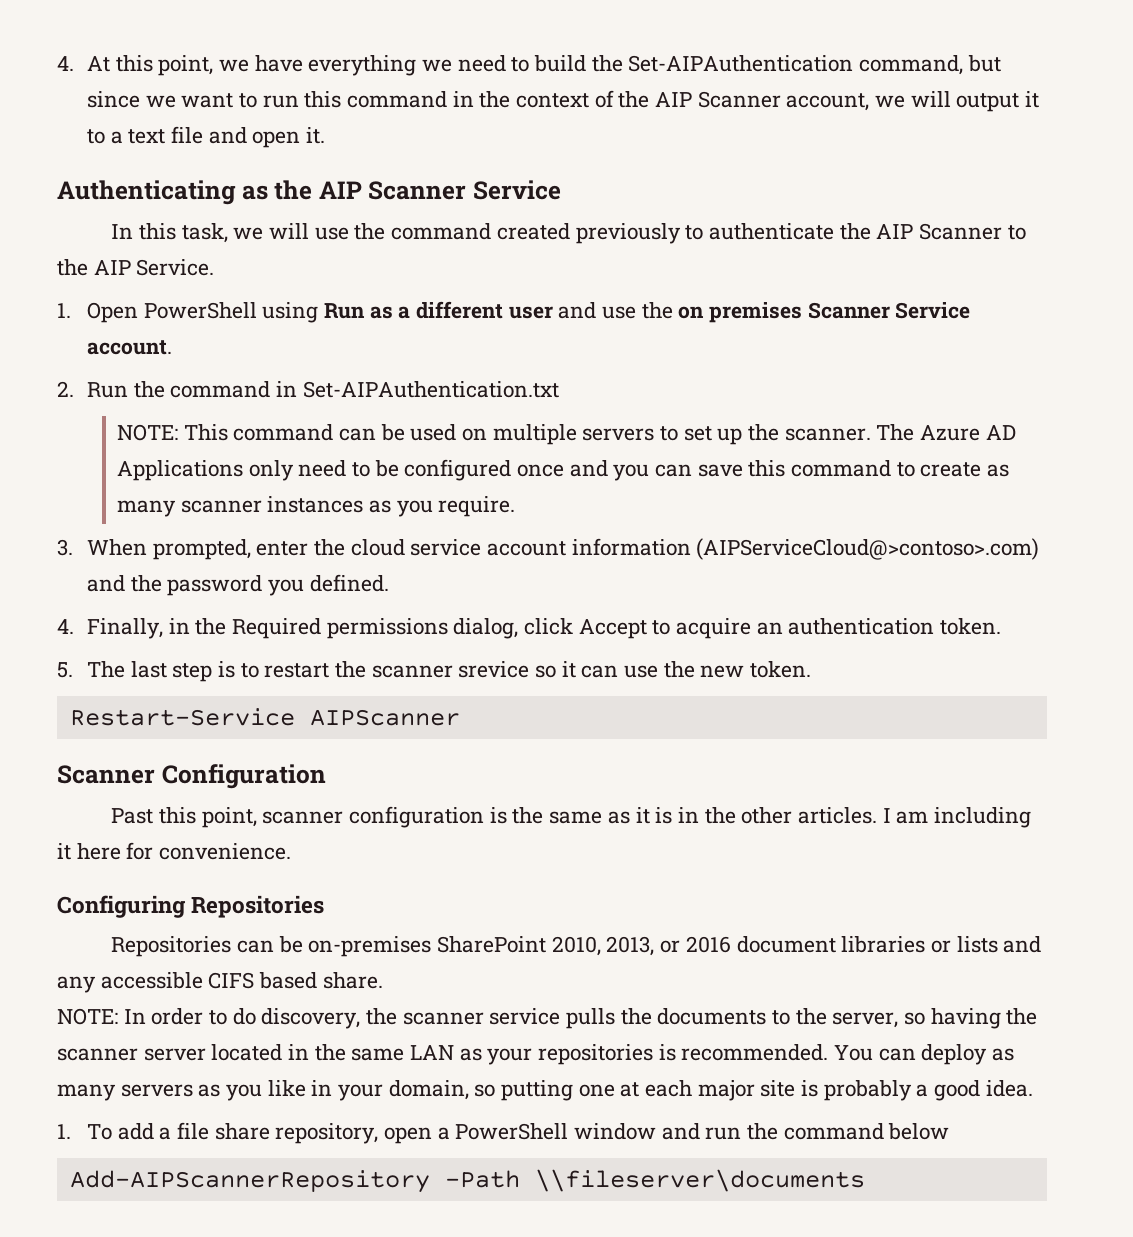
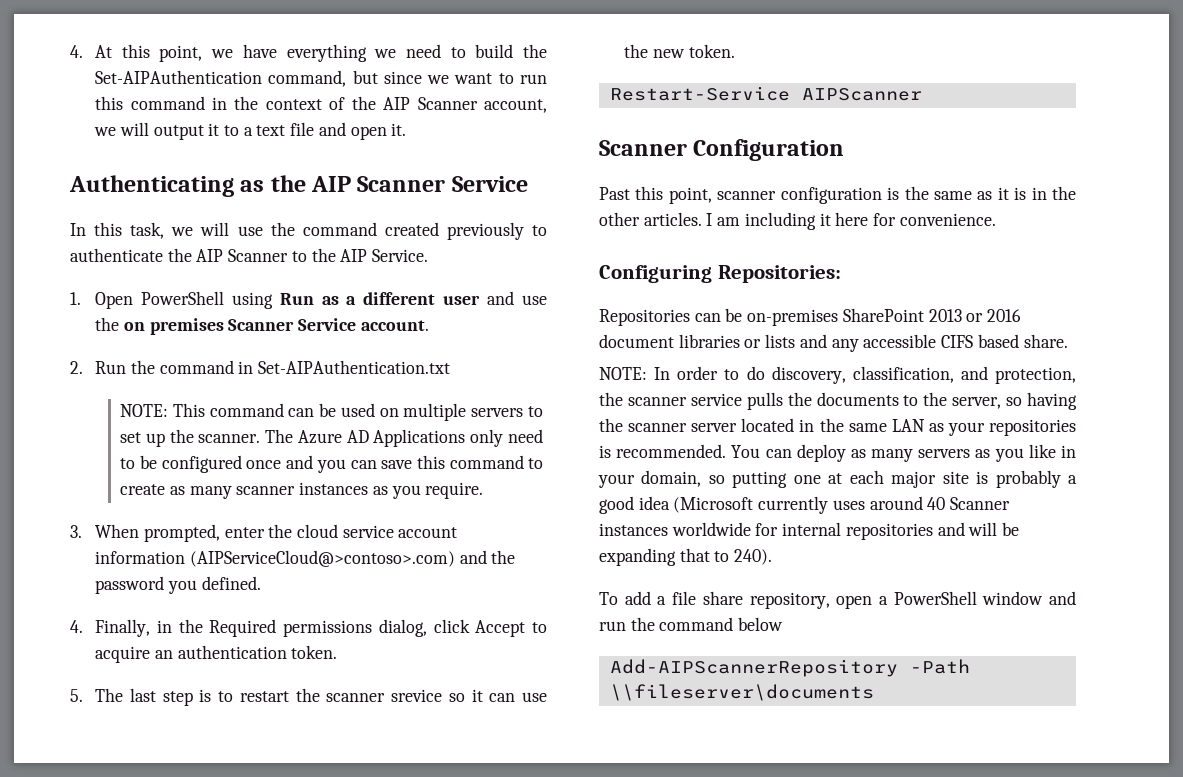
- Configuring Repositories
+ Configuring Repositories:
- Repositories can be on-premises SharePoint 2010, 2013, or 2016 document libraries or lists and any accessible CIFS based share.
+ Repositories can be on-premises SharePoint 2013 or 2016 document libraries or lists and any accessible CIFS based share.
- NOTE: In order to do discovery, the scanner service pulls the documents to the server, so having the scanner server located in the same LAN as your repositories is recommended.
+ NOTE: In order to do discovery, classification, and protection, the scanner service pulls the documents to the server, so having the scanner server located in the same LAN as your repositories is recommended.
- You can deploy as many servers as you like in your domain, so putting one at each major site is probably a good idea.
- 1. To add a file share repository, open a PowerShell window and run the command below
+ You can deploy as many servers as you like in your domain, so putting one at each major site is probably a good idea (Microsoft currently uses around 40 Scanner instances worldwide for internal repositories and will be expanding that to 240).
+ To add a file share repository, open a PowerShell window and run the command below

